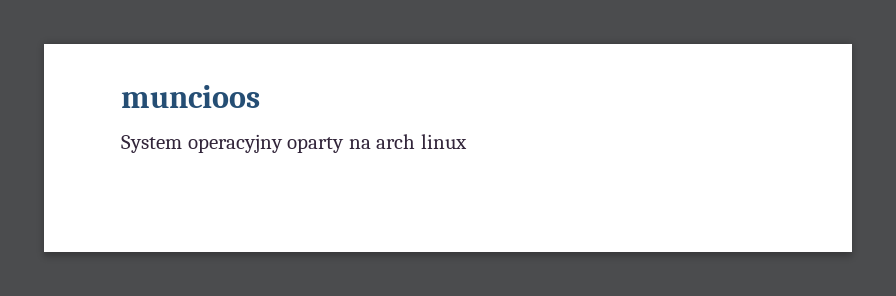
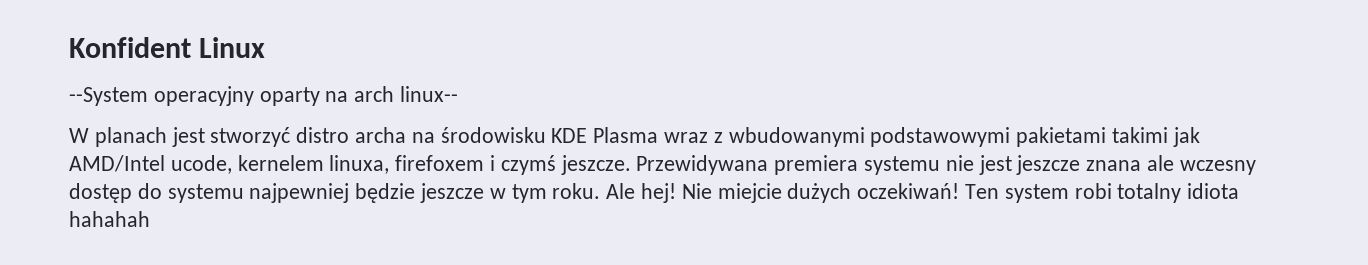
- muncioos
- System operacyjny oparty na arch linux
+ Konfident Linux
+ --System operacyjny oparty na arch linux--
+ W planach jest stworzyć distro archa na środowisku KDE Plasma wraz z wbudowanymi podstawowymi pakietami takimi jak AMD/Intel ucode, kernelem linuxa, firefoxem i czymś jeszcze. Przewidywana premiera systemu nie jest jeszcze znana ale wczesny dostęp do systemu najpewniej będzie jeszcze w tym roku. Ale hej! Nie miejcie dużych oczekiwań! Ten system robi totalny idiota hahahah

